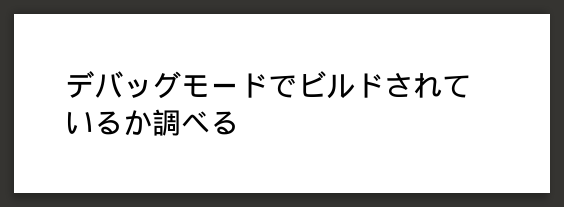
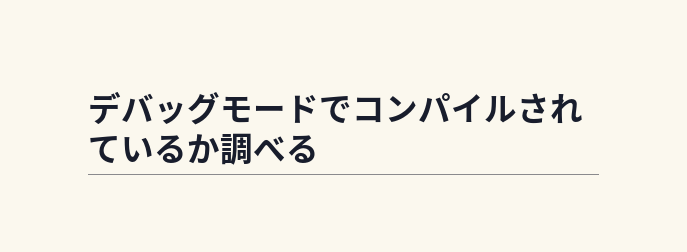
- デバッグモードでビルドされているか調べる
+ デバッグモードでコンパイルされているか調べる

